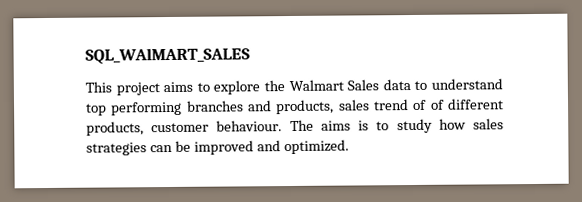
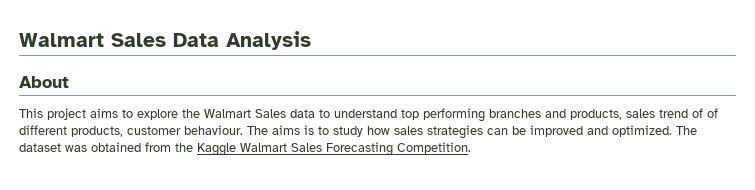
- SQL_WAlMART_SALES
+ Walmart Sales Data Analysis
+ About
+ The dataset was obtained from the Kaggle Walmart Sales Forecasting Competition.

